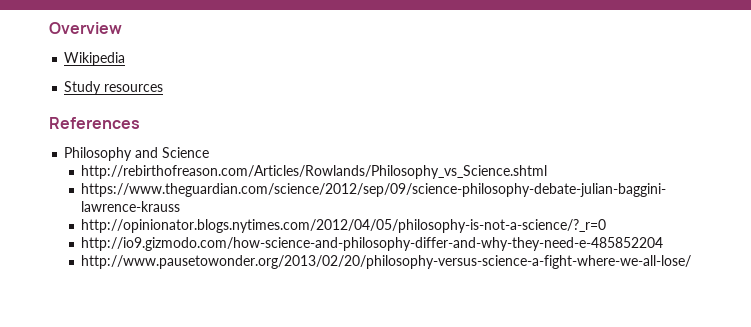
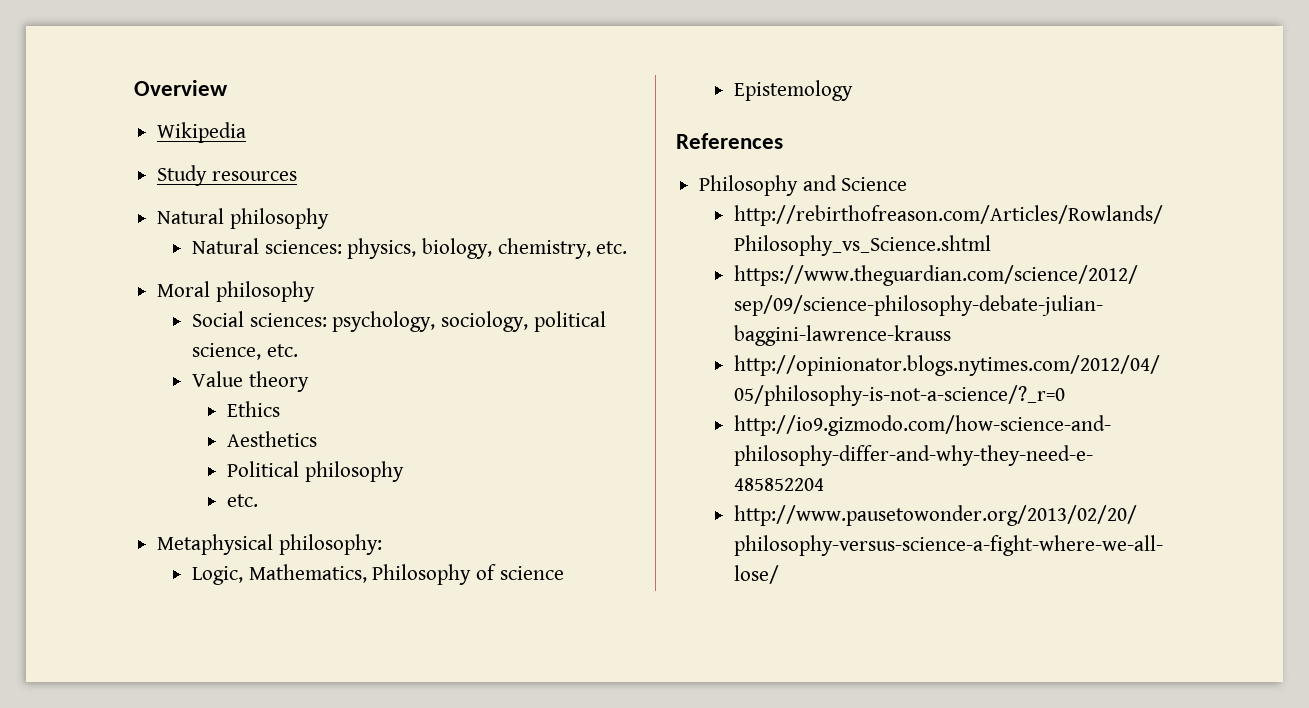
+ Natural philosophy
+ Natural sciences: physics, biology, chemistry, etc.
+ Moral philosophy
+ Social sciences: psychology, sociology, political science, etc.
+ Value theory
+ Ethics
+ Aesthetics
+ Political philosophy
+ etc.
+ Metaphysical philosophy:
+ Logic, Mathematics, Philosophy of science
+ Epistemology

